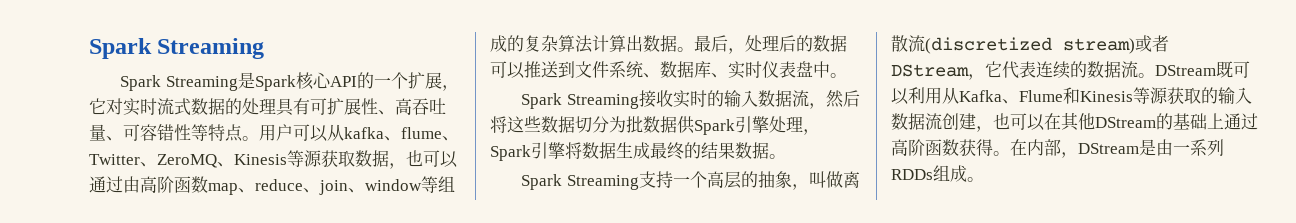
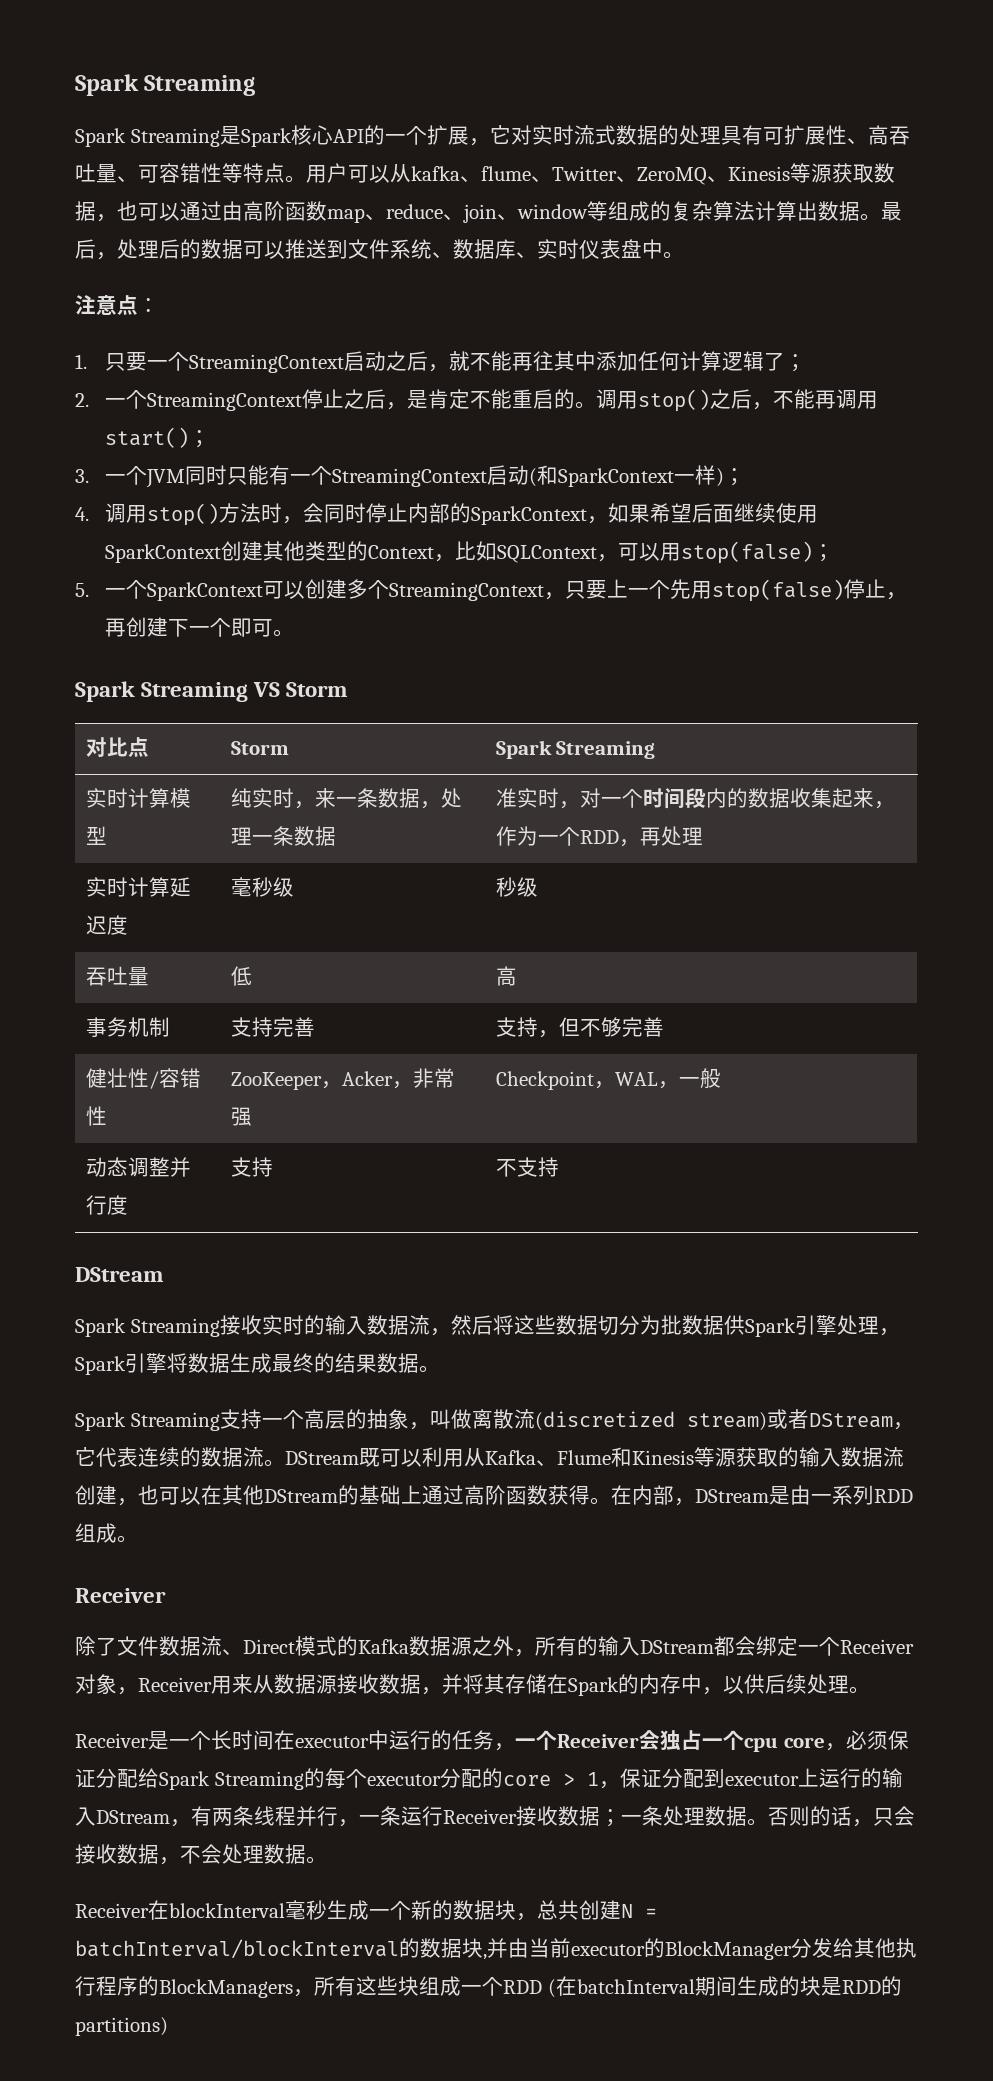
+ 注意点：
+ 1.只要一个StreamingContext启动之后，就不能再往其中添加任何计算逻辑了；
+ 2.一个StreamingContext停止之后，是肯定不能重启的。调用stop()之后，不能再调用start()；
+ 3.一个JVM同时只能有一个StreamingContext启动(和SparkContext一样)；
+ 4.调用stop()方法时，会同时停止内部的SparkContext，如果希望后面继续使用SparkContext创建其他类型的Context，比如SQLContext，可以用stop(false)；
+ 5.一个SparkContext可以创建多个StreamingContext，只要上一个先用stop(false)停止，再创建下一个即可。
+ Spark Streaming VS Storm
+ 对比点 | Storm | Spark Streaming
+ 实时计算模型 | 纯实时，来一条数据，处理一条数据 | 准实时，对一个时间段内的数据收集起来，作为一个RDD，再处理
+ 实时计算延迟度 | 毫秒级 | 秒级
+ 吞吐量 | 低 | 高
+ 事务机制 | 支持完善 | 支持，但不够完善
+ 健壮性/容错性 | ZooKeeper，Acker，非常强 | Checkpoint，WAL，一般
+ 动态调整并行度 | 支持 | 不支持
+ DStream
- 在内部，DStream是由一系列RDDs组成。
+ 在内部，DStream是由一系列RDD组成。
+ Receiver
+ 除了文件数据流、Direct模式的Kafka数据源之外，所有的输入DStream都会绑定一个Receiver对象，Receiver用来从数据源接收数据，并将其存储在Spark的内存中，以供后续处理。
+ Receiver是一个长时间在executor中运行的任务，一个Receiver会独占一个cpu core，必须保证分配给Spark Streaming的每个executor分配的core > 1，保证分配到executor上运行的输入DStream，有两条线程并行，一条运行Receiver接收数据；一条处理数据。否则的话，只会接收数据，不会处理数据。
+ Receiver在blockInterval毫秒生成一个新的数据块，总共创建N = batchInterval/blockInterval的数据块,并由当前executor的BlockManager分发给其他执行程序的BlockManagers，所有这些块组成一个RDD (在batchInterval期间生成的块是RDD的partitions)

